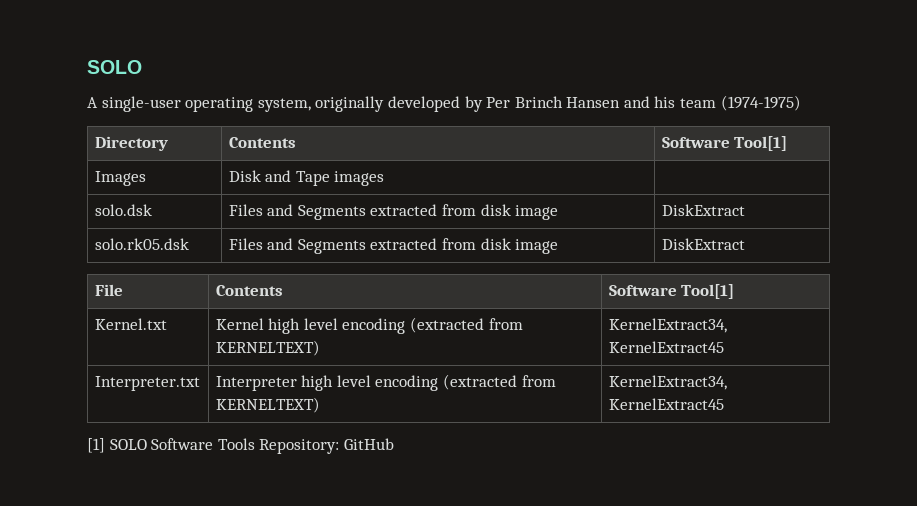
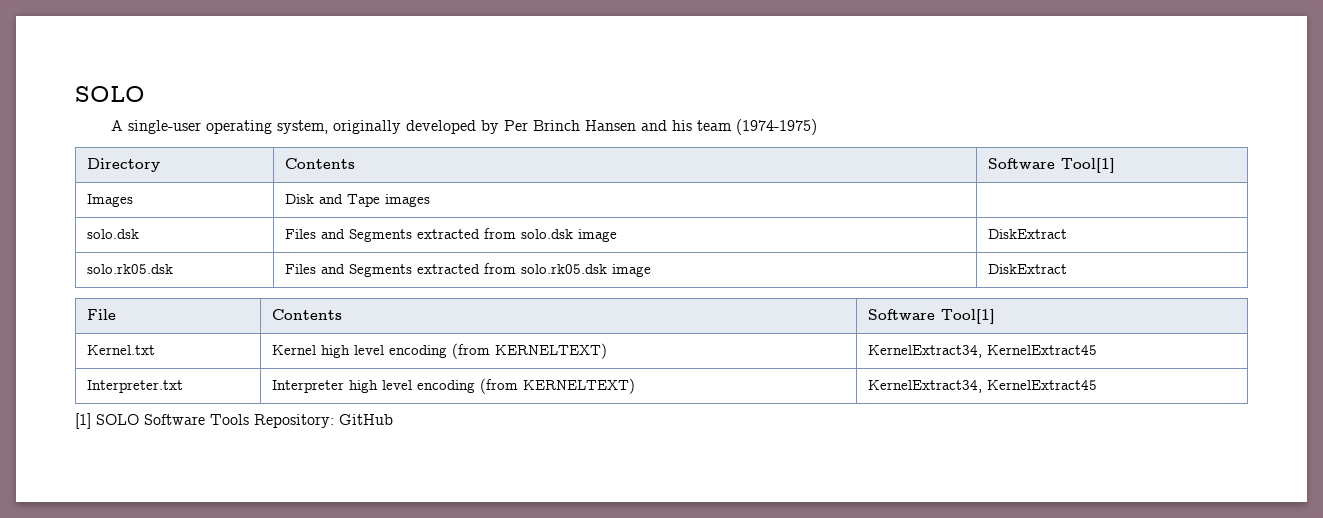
- solo.dsk | Files and Segments extracted from disk image | DiskExtract
+ solo.dsk | Files and Segments extracted from solo.dsk image | DiskExtract
- solo.rk05.dsk | Files and Segments extracted from disk image | DiskExtract
+ solo.rk05.dsk | Files and Segments extracted from solo.rk05.dsk image | DiskExtract
- Kernel.txt | Kernel high level encoding (extracted from KERNELTEXT) | KernelExtract34, KernelExtract45
+ Kernel.txt | Kernel high level encoding (from KERNELTEXT) | KernelExtract34, KernelExtract45
- Interpreter.txt | Interpreter high level encoding (extracted from KERNELTEXT) | KernelExtract34, KernelExtract45
+ Interpreter.txt | Interpreter high level encoding (from KERNELTEXT) | KernelExtract34, KernelExtract45

